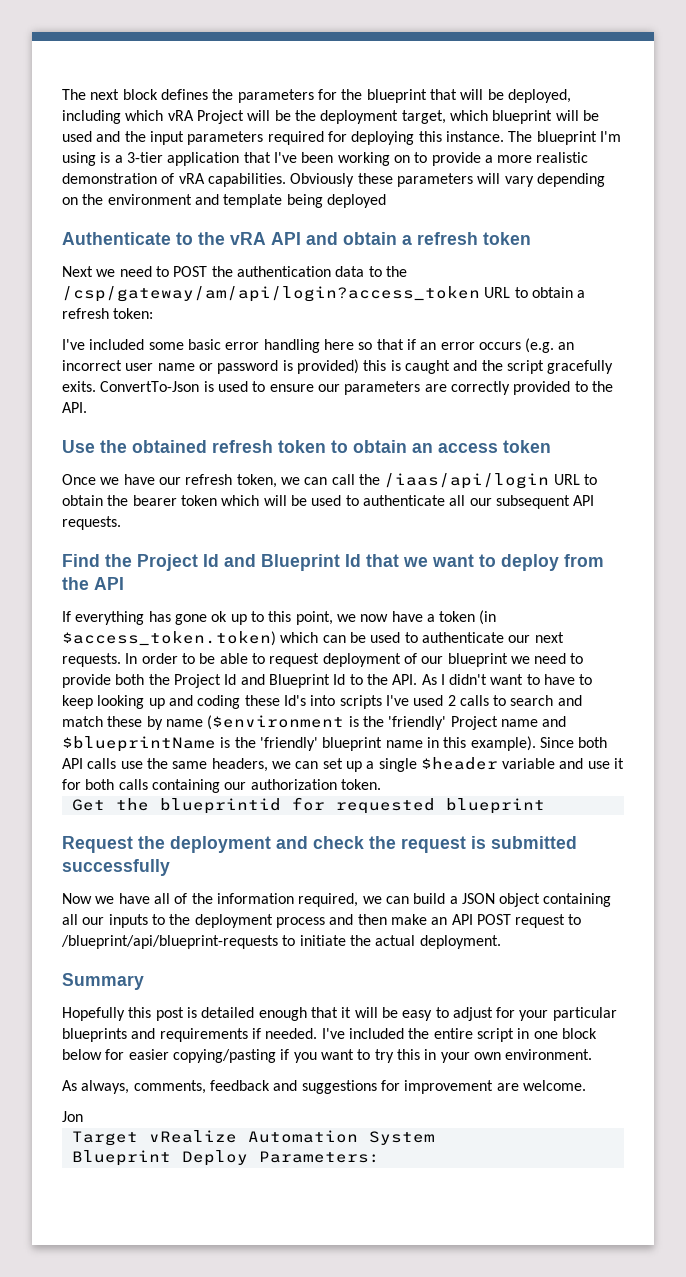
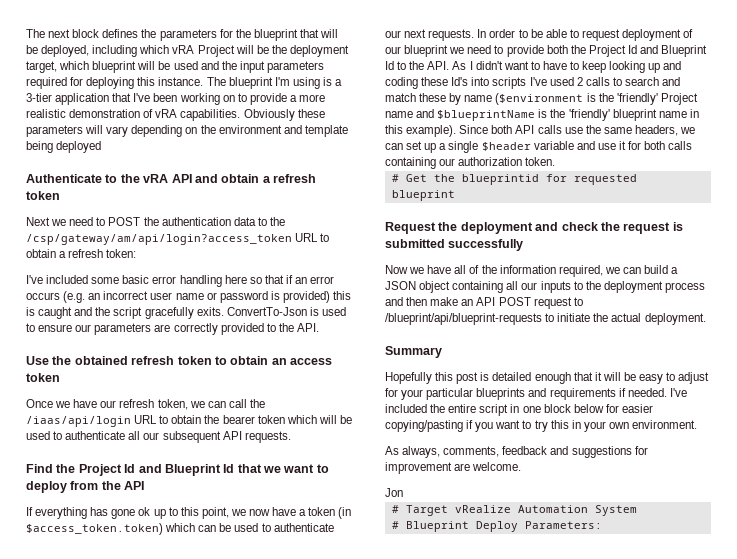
- Get the blueprintid for requested blueprint
+ # Get the blueprintid for requested blueprint
- Target vRealize Automation System
+ # Target vRealize Automation System
- Blueprint Deploy Parameters:
+ # Blueprint Deploy Parameters:

